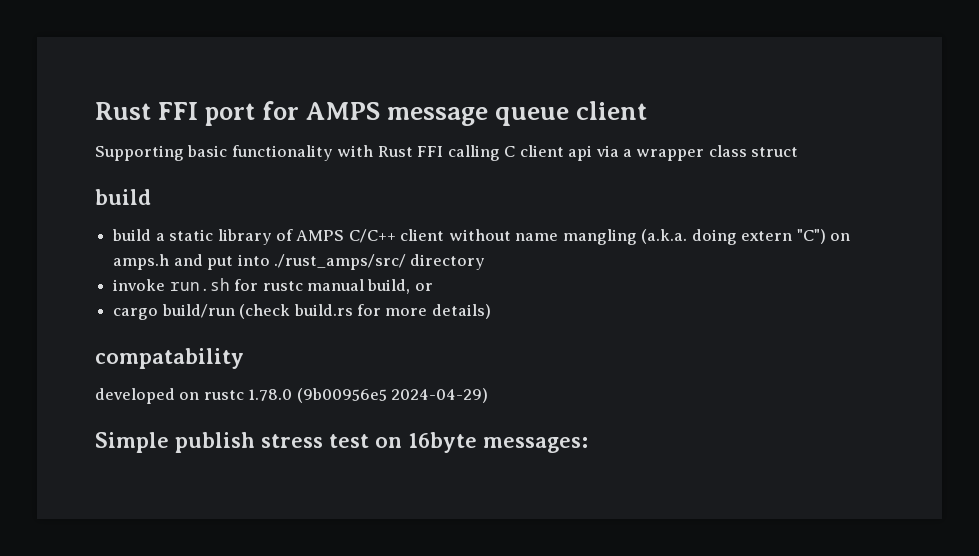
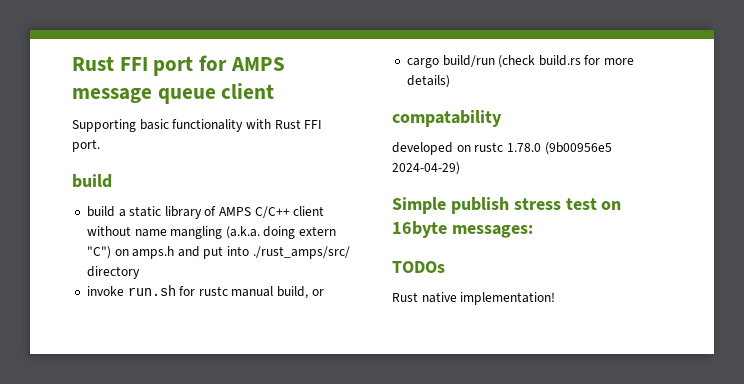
- Supporting basic functionality with Rust FFI calling C client api via a wrapper class struct
+ Supporting basic functionality with Rust FFI port.
+ TODOs
+ Rust native implementation!

